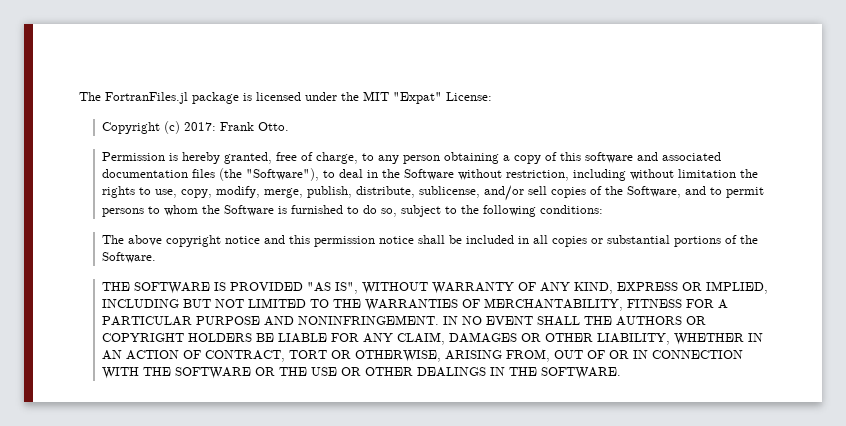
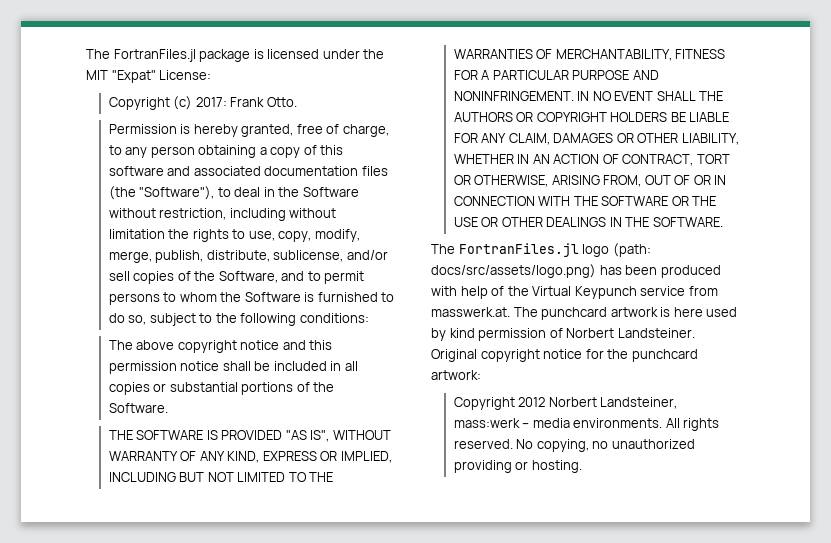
+ The FortranFiles.jl logo (path: docs/src/assets/logo.png) has been produced with help of the Virtual Keypunch service from masswerk.at. The punchcard artwork is here used by kind permission of Norbert Landsteiner. Original copyright notice for the punchcard artwork:
+ Copyright 2012 Norbert Landsteiner, mass:werk – media environments. All rights reserved. No copying, no unauthorized providing or hosting.

